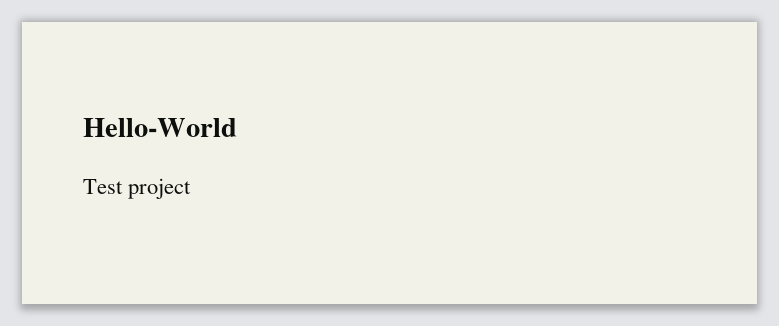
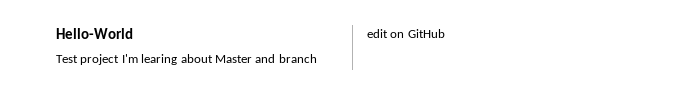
- Test project
+ Test project I'm learing about Master and branch edit on GitHub

